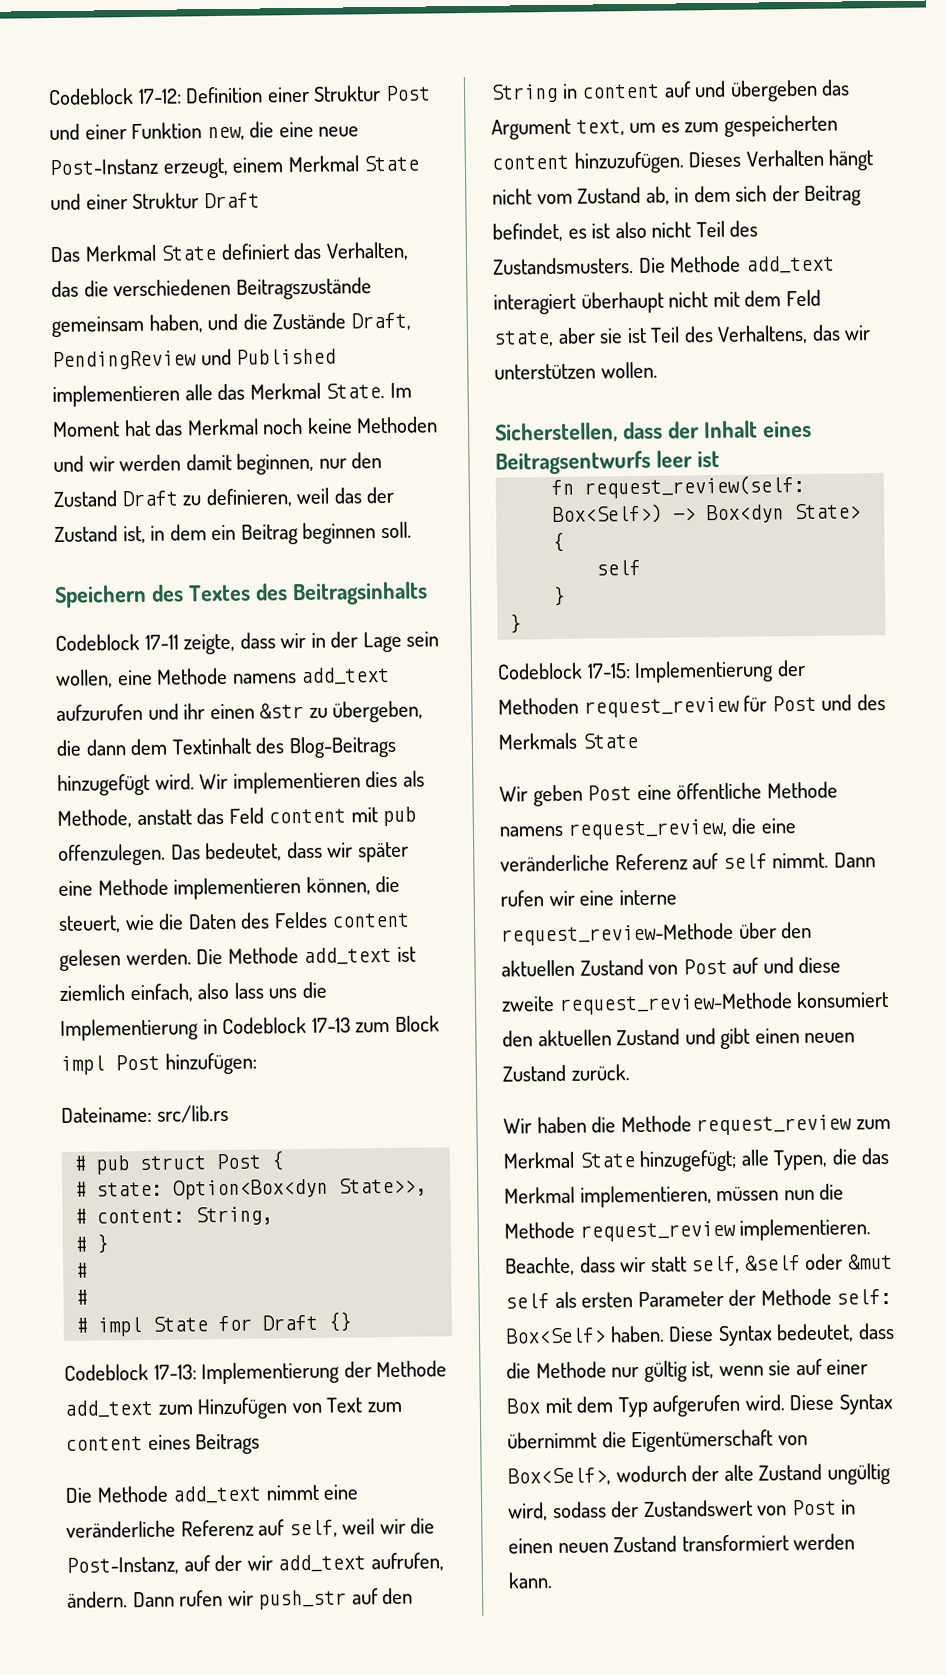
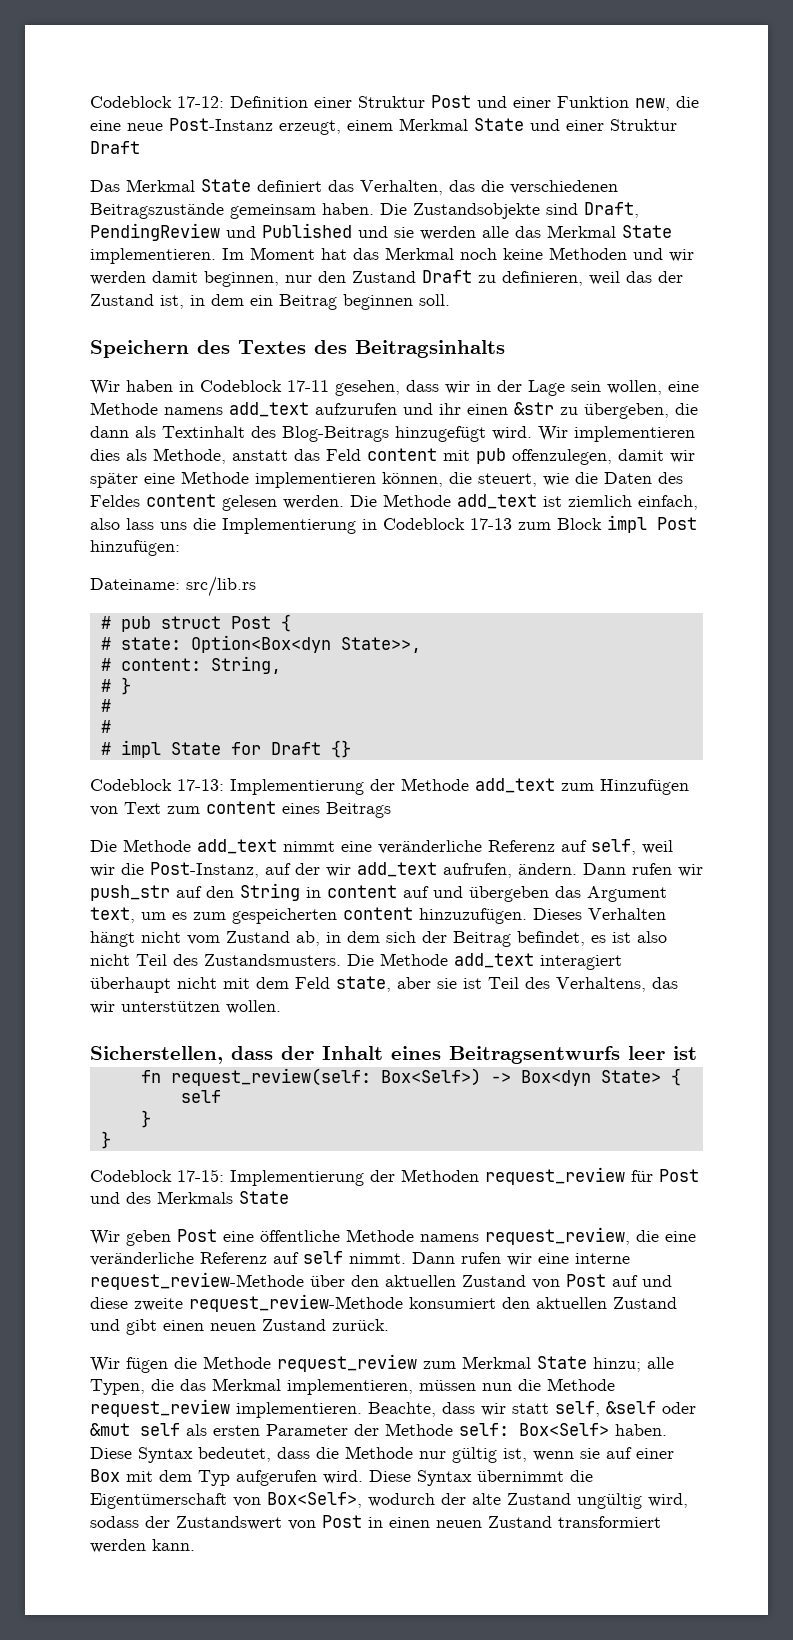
- Das Merkmal State definiert das Verhalten, das die verschiedenen Beitragszustände gemeinsam haben, und die Zustände Draft, PendingReview und Published implementieren alle das Merkmal State.
+ Das Merkmal State definiert das Verhalten, das die verschiedenen Beitragszustände gemeinsam haben. Die Zustandsobjekte sind Draft, PendingReview und Published und sie werden alle das Merkmal State implementieren.
- Codeblock 17-11 zeigte, dass wir in der Lage sein wollen, eine Methode namens add_text aufzurufen und ihr einen &str zu übergeben, die dann dem Textinhalt des Blog-Beitrags hinzugefügt wird.
+ Wir haben in Codeblock 17-11 gesehen, dass wir in der Lage sein wollen, eine Methode namens add_text aufzurufen und ihr einen &str zu übergeben, die dann als Textinhalt des Blog-Beitrags hinzugefügt wird.
- Wir implementieren dies als Methode, anstatt das Feld content mit pub offenzulegen. Das bedeutet, dass wir später eine Methode implementieren können, die steuert, wie die Daten des Feldes content gelesen werden.
+ Wir implementieren dies als Methode, anstatt das Feld content mit pub offenzulegen, damit wir später eine Methode implementieren können, die steuert, wie die Daten des Feldes content gelesen werden.
- Wir haben die Methode request_review zum Merkmal State hinzugefügt; alle Typen, die das Merkmal implementieren, müssen nun die Methode request_review implementieren.
+ Wir fügen die Methode request_review zum Merkmal State hinzu; alle Typen, die das Merkmal implementieren, müssen nun die Methode request_review implementieren.

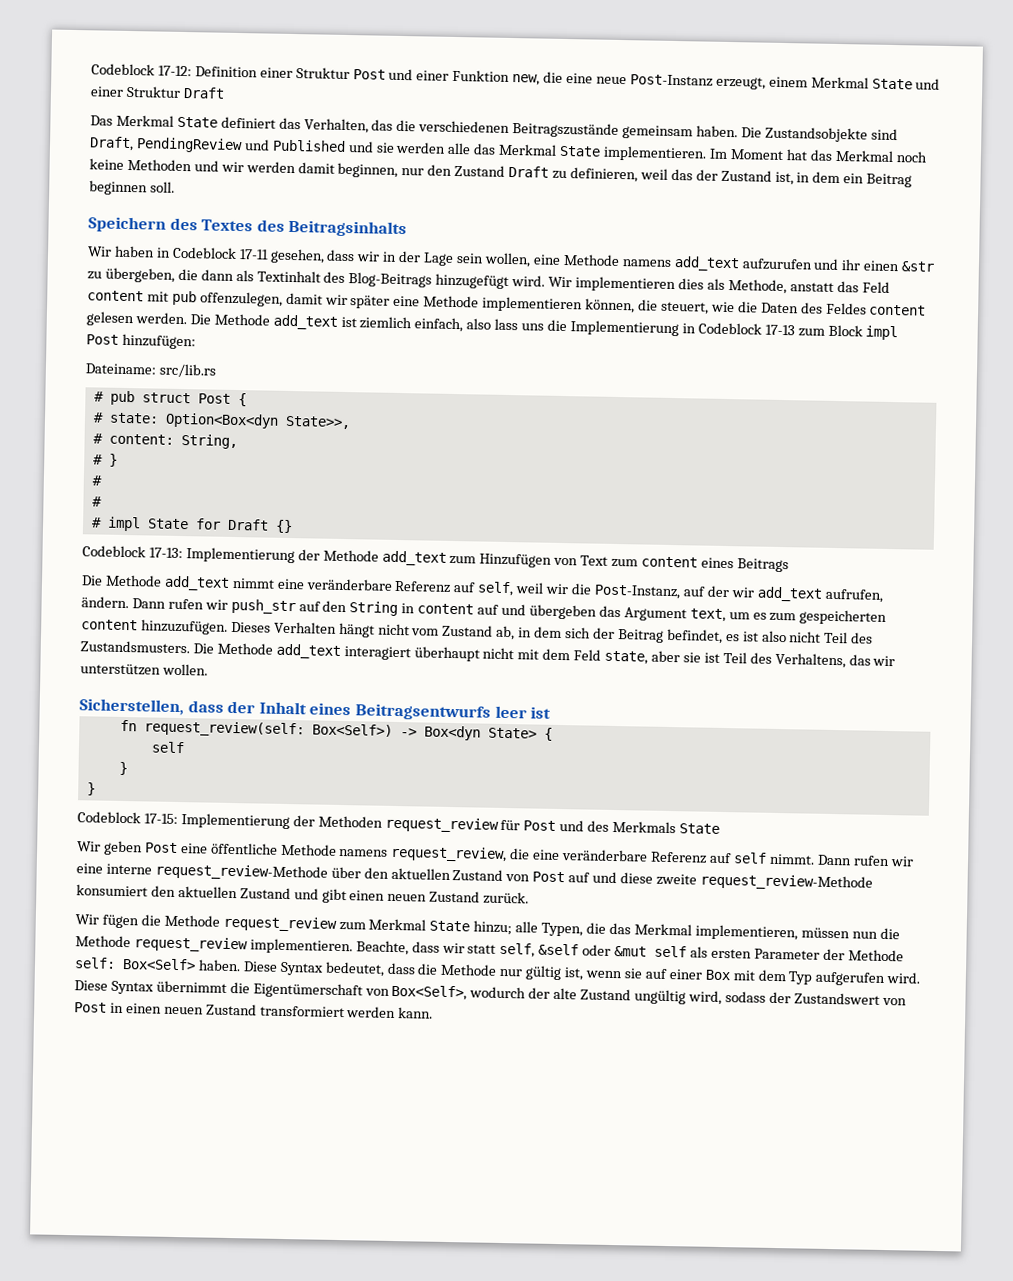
- Die Methode add_text nimmt eine veränderliche Referenz auf self, weil wir die Post-Instanz, auf der wir add_text aufrufen, ändern.
+ Die Methode add_text nimmt eine veränderbare Referenz auf self, weil wir die Post-Instanz, auf der wir add_text aufrufen, ändern.
- Wir geben Post eine öffentliche Methode namens request_review, die eine veränderliche Referenz auf self nimmt.
+ Wir geben Post eine öffentliche Methode namens request_review, die eine veränderbare Referenz auf self nimmt.

